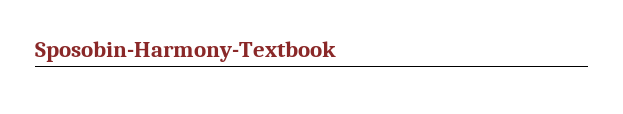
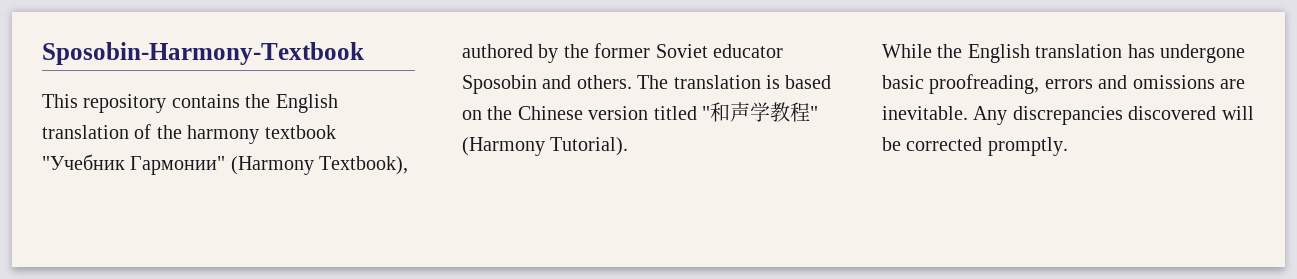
+ This repository contains the English translation of the harmony textbook "Учебник Гармонии" (Harmony Textbook), authored by the former Soviet educator Sposobin and others. The translation is based on the Chinese version titled "和声学教程" (Harmony Tutorial).
+ While the English translation has undergone basic proofreading, errors and omissions are inevitable. Any discrepancies discovered will be corrected promptly.

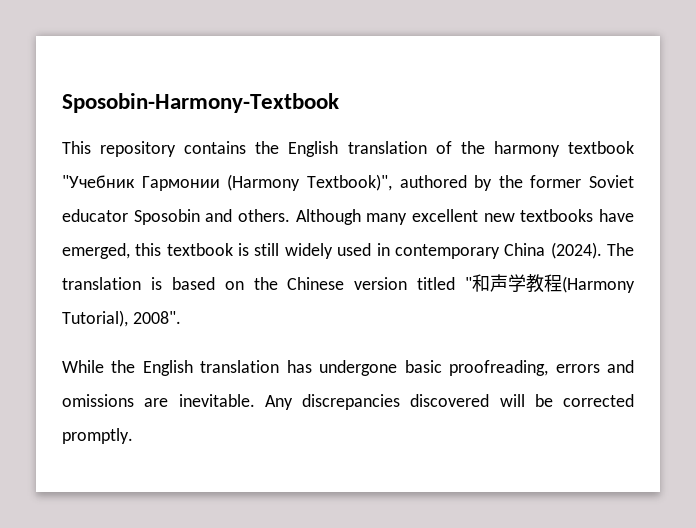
- This repository contains the English translation of the harmony textbook "Учебник Гармонии" (Harmony Textbook), authored by the former Soviet educator Sposobin and others.
+ This repository contains the English translation of the harmony textbook "Учебник Гармонии (Harmony Textbook)", authored by the former Soviet educator Sposobin and others.
+ Although many excellent new textbooks have emerged, this textbook is still widely used in contemporary China (2024).
- The translation is based on the Chinese version titled "和声学教程" (Harmony Tutorial).
+ The translation is based on the Chinese version titled "和声学教程(Harmony Tutorial), 2008".

